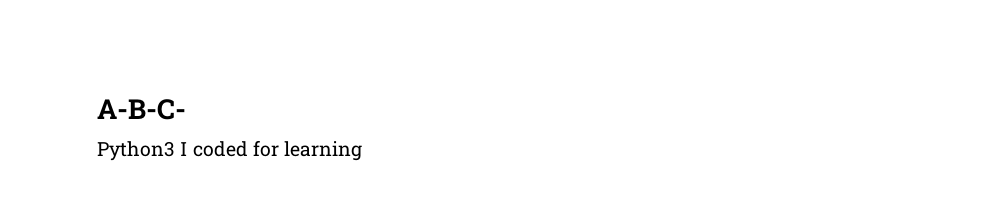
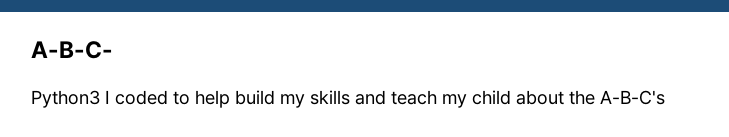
- Python3 I coded for learning
+ Python3 I coded to help build my skills and teach my child about the A-B-C's

